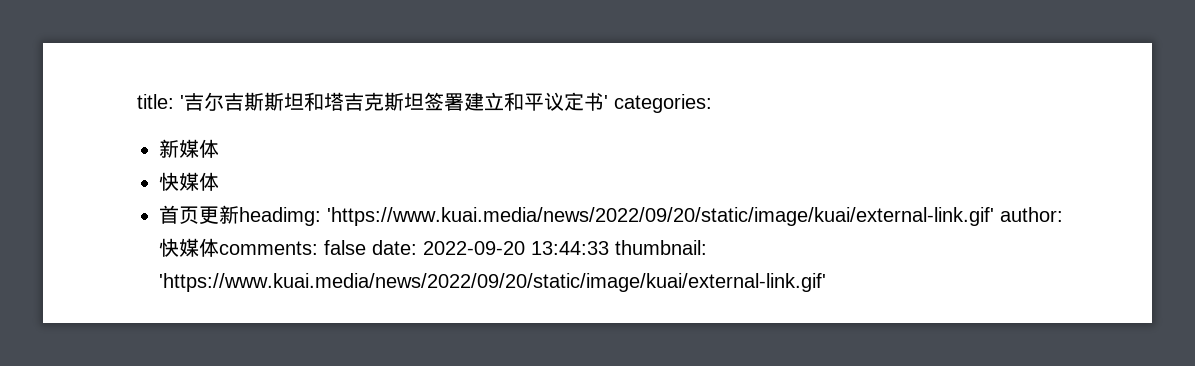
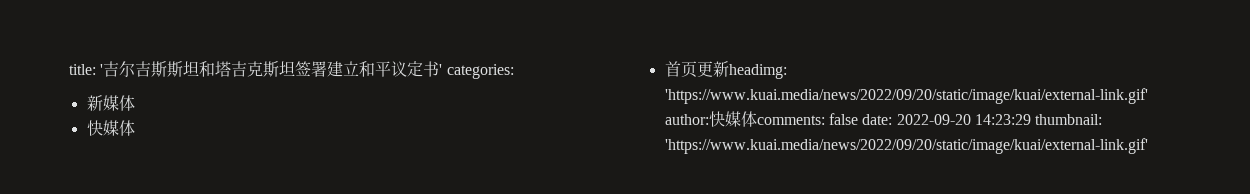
- 首页更新headimg: 'https://www.kuai.media/news/2022/09/20/static/image/kuai/external-link.gif' author:快媒体comments: false date: 2022-09-20 13:44:33 thumbnail: 'https://www.kuai.media/news/2022/09/20/static/image/kuai/external-link.gif'
+ 首页更新headimg: 'https://www.kuai.media/news/2022/09/20/static/image/kuai/external-link.gif' author:快媒体comments: false date: 2022-09-20 14:23:29 thumbnail: 'https://www.kuai.media/news/2022/09/20/static/image/kuai/external-link.gif'

